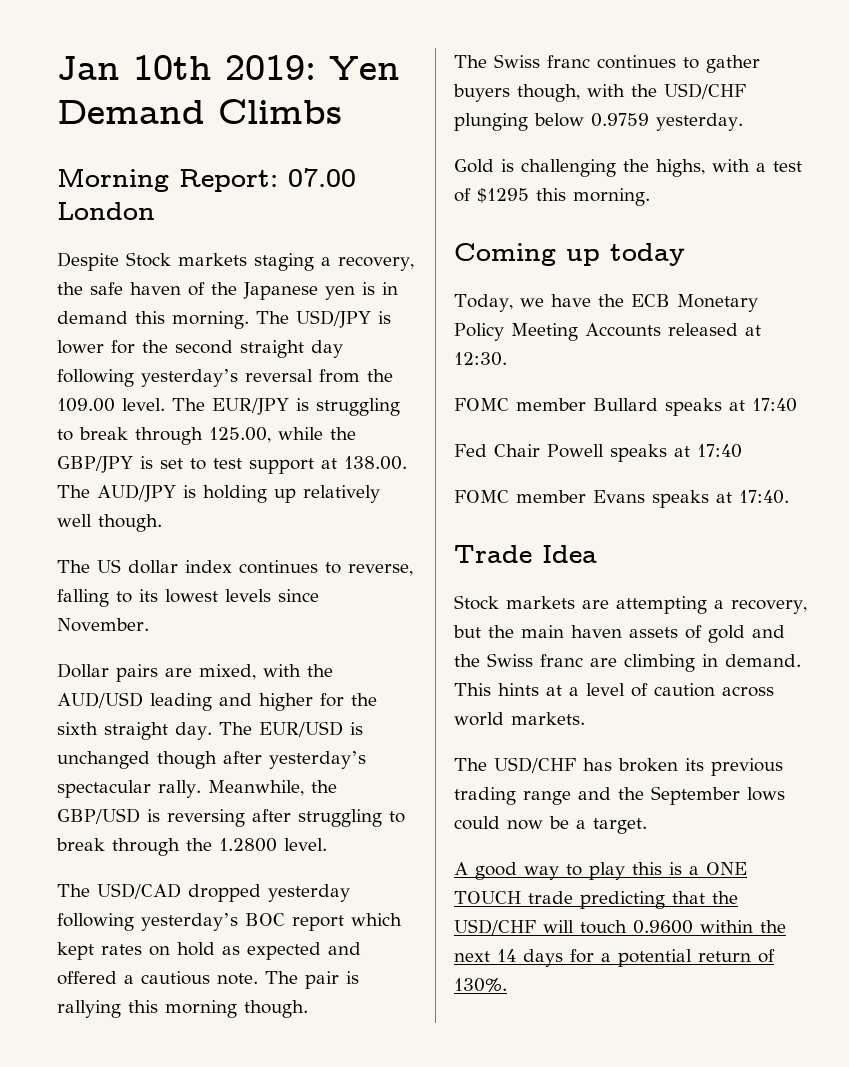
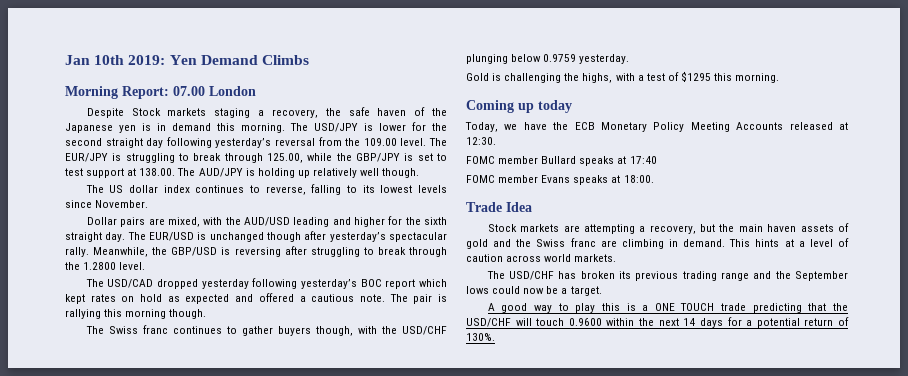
- Fed Chair Powell speaks at 17:40
- FOMC member Evans speaks at 17:40.
+ FOMC member Evans speaks at 18:00.

